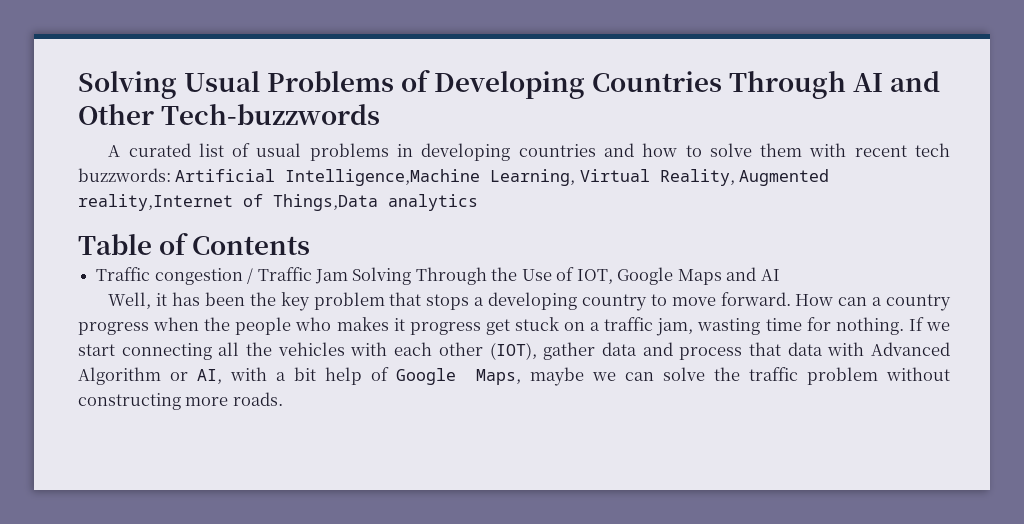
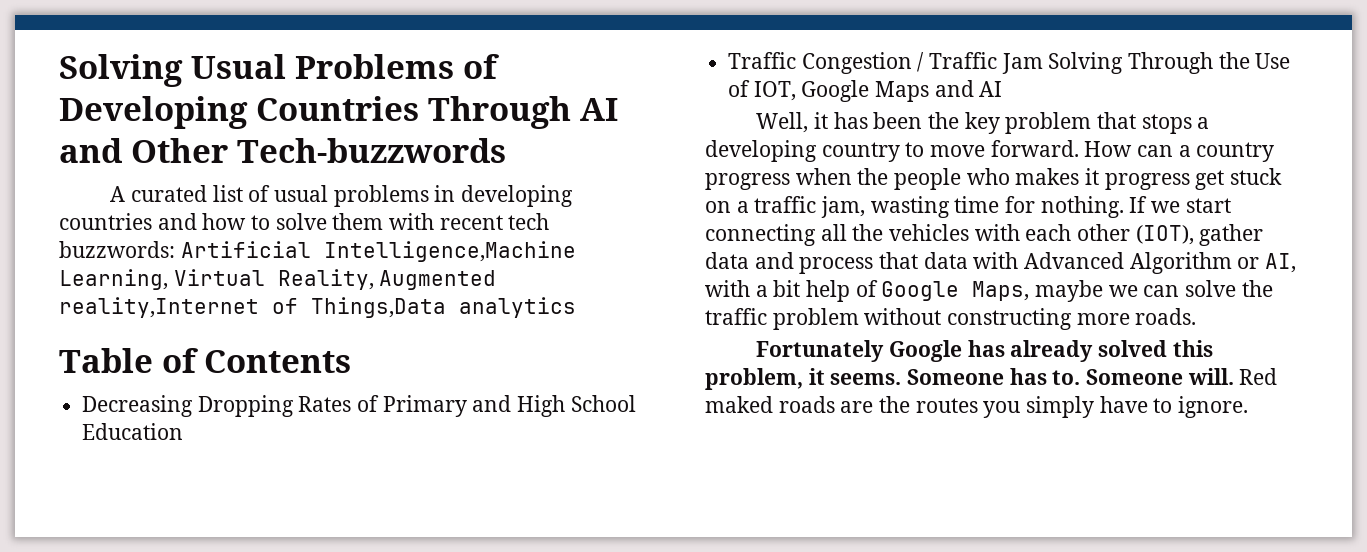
- Traffic congestion / Traffic Jam Solving Through the Use of IOT, Google Maps and AI
+ Decreasing Dropping Rates of Primary and High School Education
+ Traffic Congestion / Traffic Jam Solving Through the Use of IOT, Google Maps and AI
+ Fortunately Google has already solved this problem, it seems. Someone has to. Someone will. Red maked roads are the routes you simply have to ignore.

